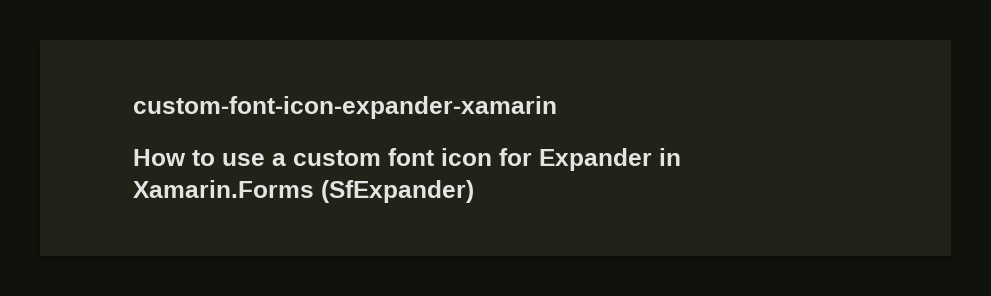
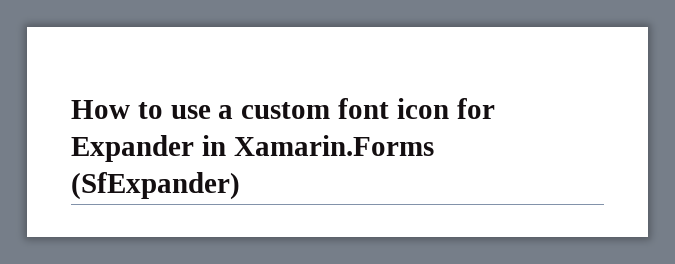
- custom-font-icon-expander-xamarin

